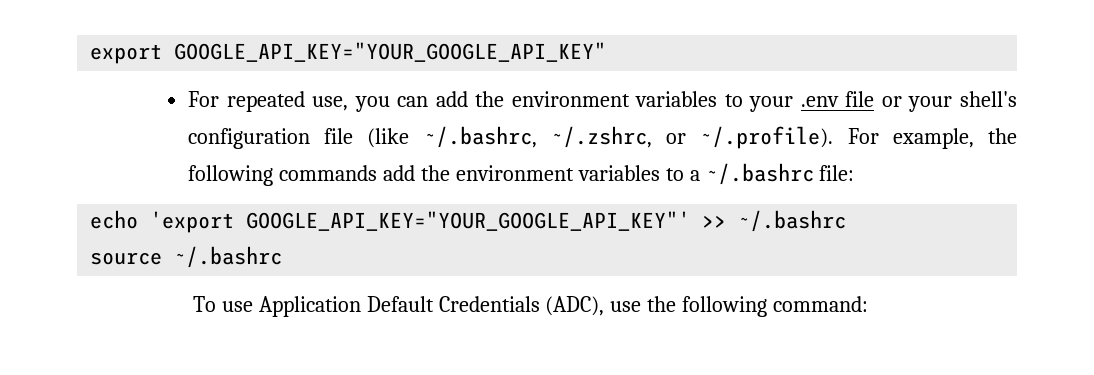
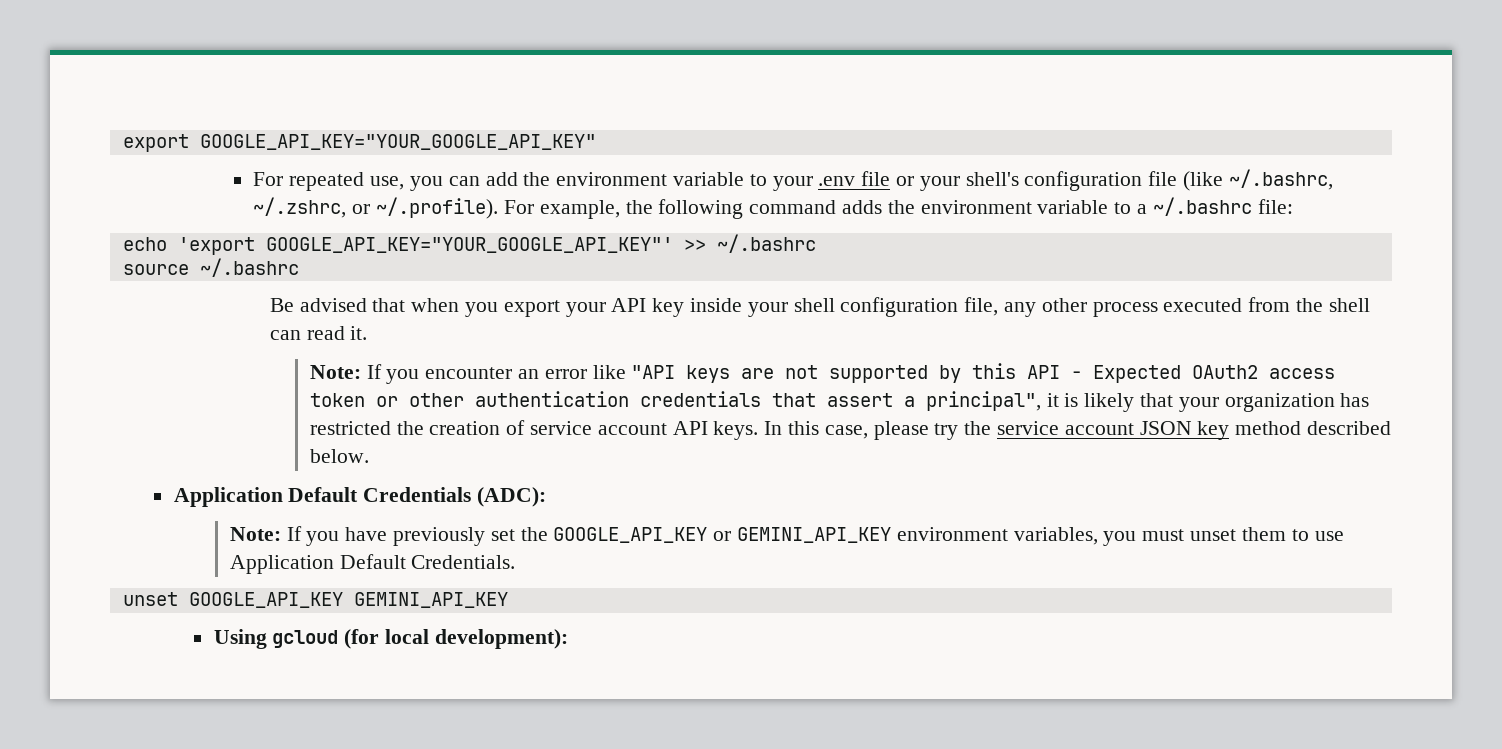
- For repeated use, you can add the environment variables to your .env file or your shell's configuration file (like ~/.bashrc, ~/.zshrc, or ~/.profile). For example, the following commands add the environment variables to a ~/.bashrc file:
+ For repeated use, you can add the environment variable to your .env file or your shell's configuration file (like ~/.bashrc, ~/.zshrc, or ~/.profile). For example, the following command adds the environment variable to a ~/.bashrc file:
- To use Application Default Credentials (ADC), use the following command:
+ Be advised that when you export your API key inside your shell configuration file, any other process executed from the shell can read it.
+ Note: If you encounter an error like "API keys are not supported by this API - Expected OAuth2 access token or other authentication credentials that assert a principal", it is likely that your organization has restricted the creation of service account API keys. In this case, please try the service account JSON key method described below.
+ Application Default Credentials (ADC):
+ Note: If you have previously set the GOOGLE_API_KEY or GEMINI_API_KEY environment variables, you must unset them to use Application Default Credentials.
+ unset GOOGLE_API_KEY GEMINI_API_KEY
+ Using gcloud (for local development):

